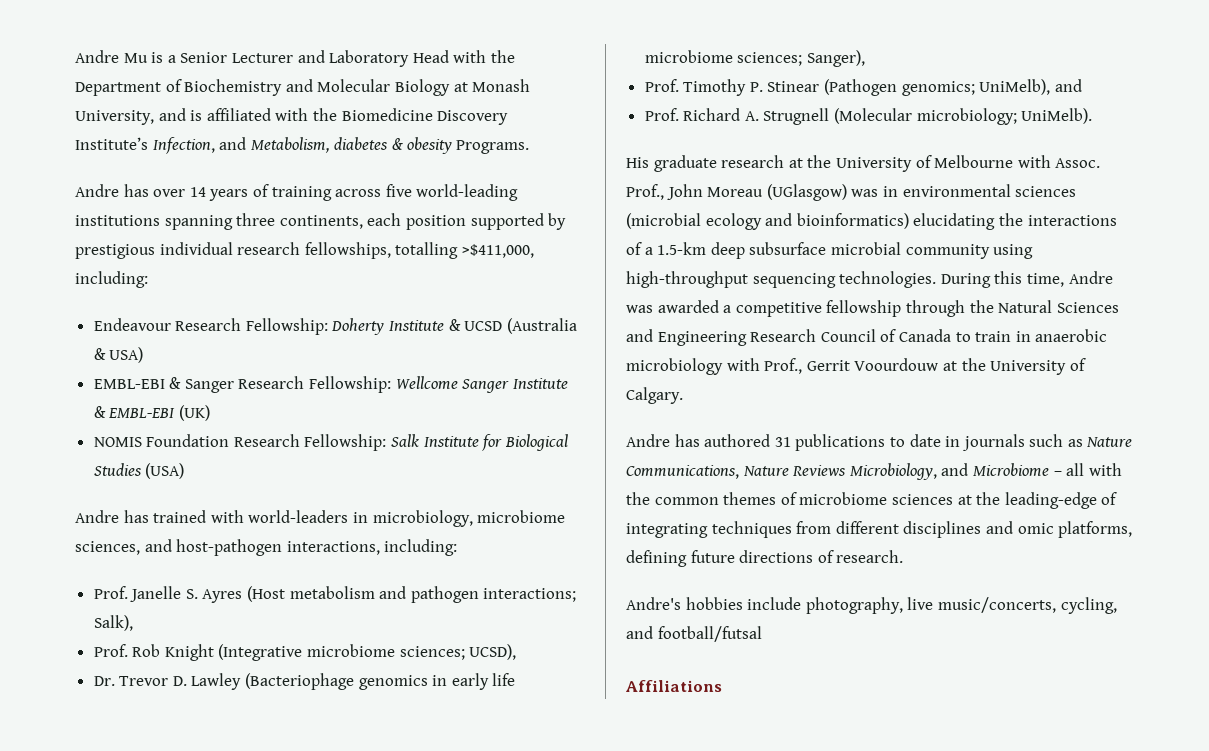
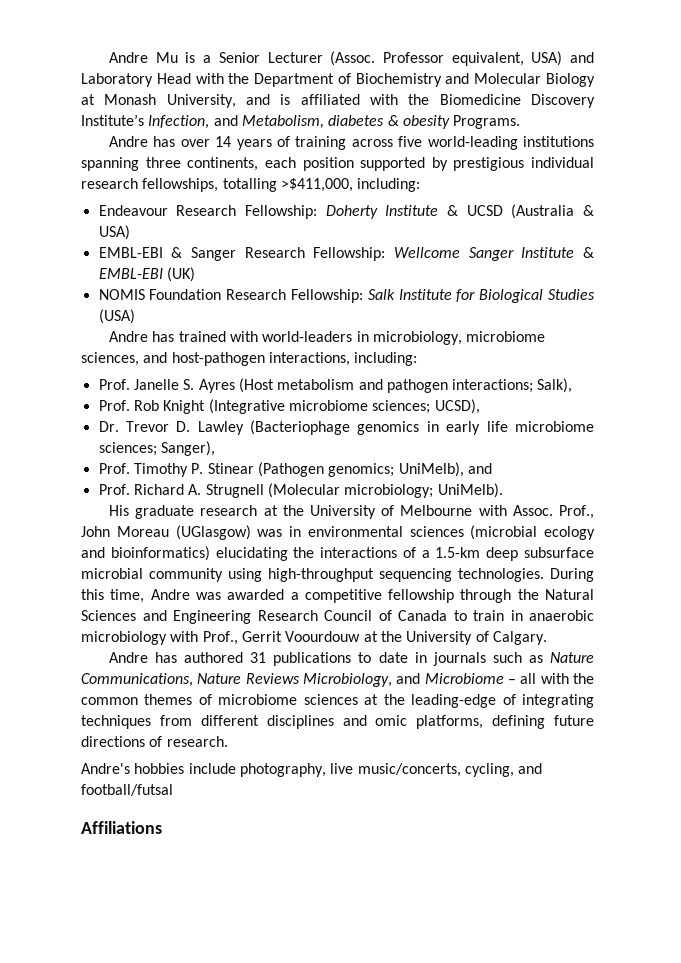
- Andre Mu is a Senior Lecturer and Laboratory Head with the Department of Biochemistry and Molecular Biology at Monash University, and is affiliated with the Biomedicine Discovery Institute’s Infection, and Metabolism, diabetes & obesity Programs.
+ Andre Mu is a Senior Lecturer (Assoc. Professor equivalent, USA) and Laboratory Head with the Department of Biochemistry and Molecular Biology at Monash University, and is affiliated with the Biomedicine Discovery Institute’s Infection, and Metabolism, diabetes & obesity Programs.

